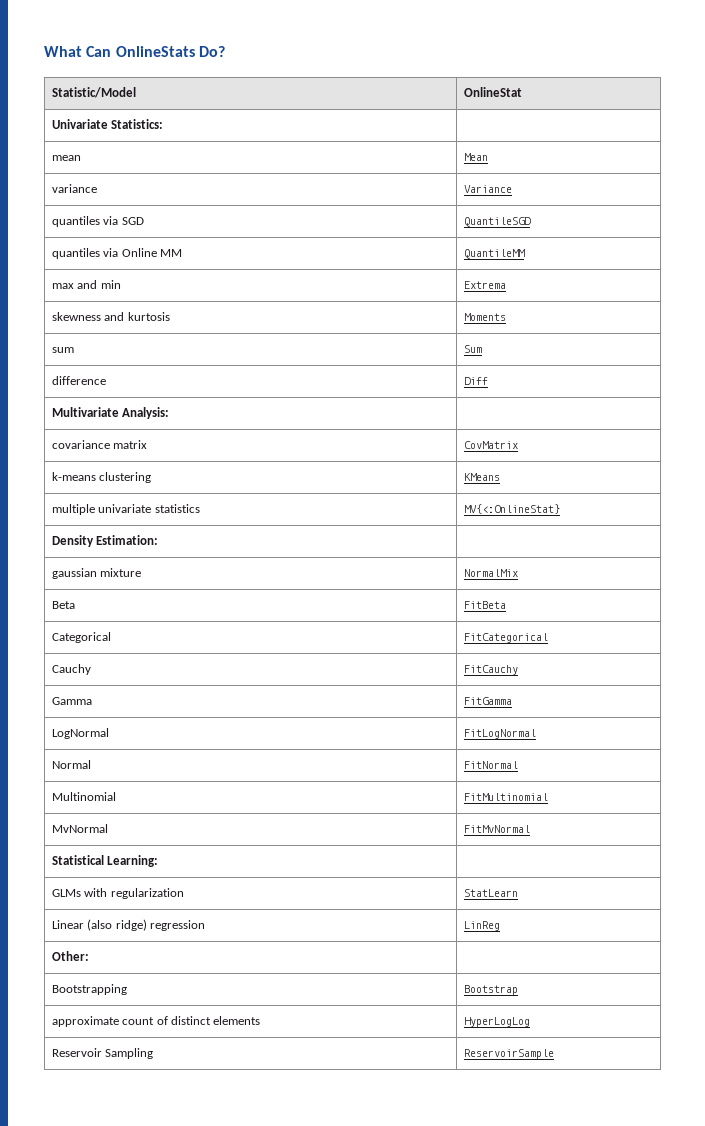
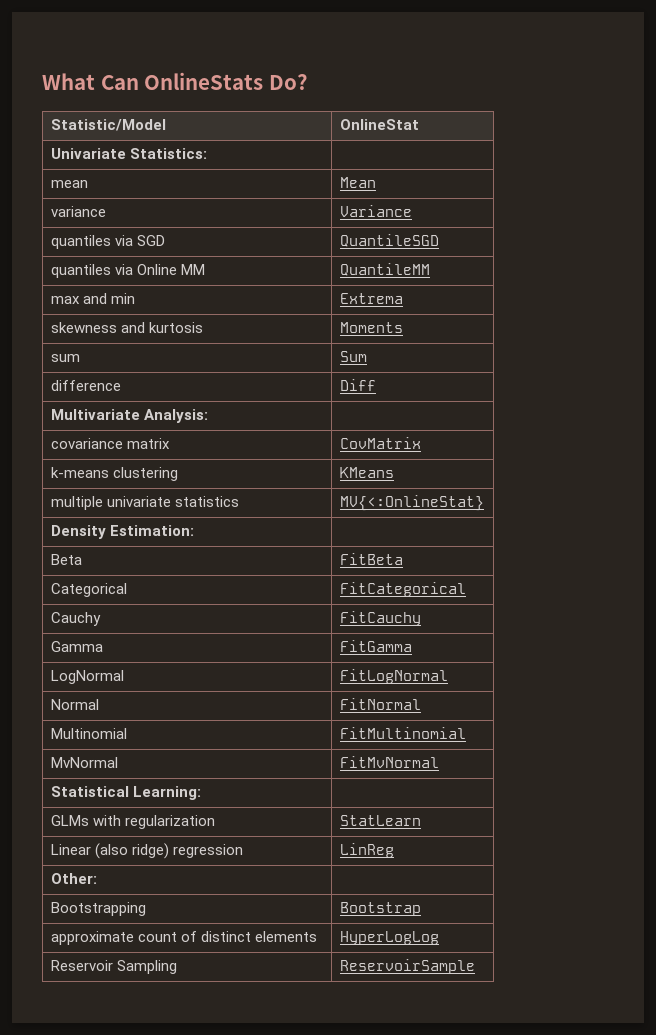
- gaussian mixture | NormalMix

